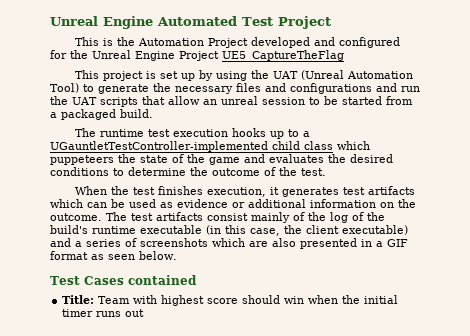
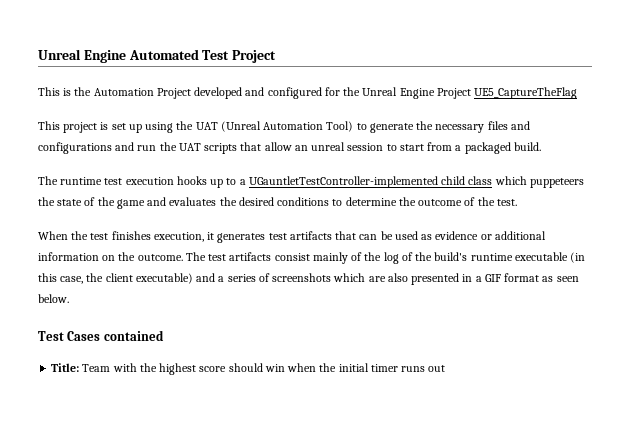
- This project is set up by using the UAT (Unreal Automation Tool) to generate the necessary files and configurations and run the UAT scripts that allow an unreal session to be started from a packaged build.
+ This project is set up using the UAT (Unreal Automation Tool) to generate the necessary files and configurations and run the UAT scripts that allow an unreal session to start from a packaged build.
- When the test finishes execution, it generates test artifacts which can be used as evidence or additional information on the outcome.
+ When the test finishes execution, it generates test artifacts that can be used as evidence or additional information on the outcome.
- Title: Team with highest score should win when the initial timer runs out
+ Title: Team with the highest score should win when the initial timer runs out

